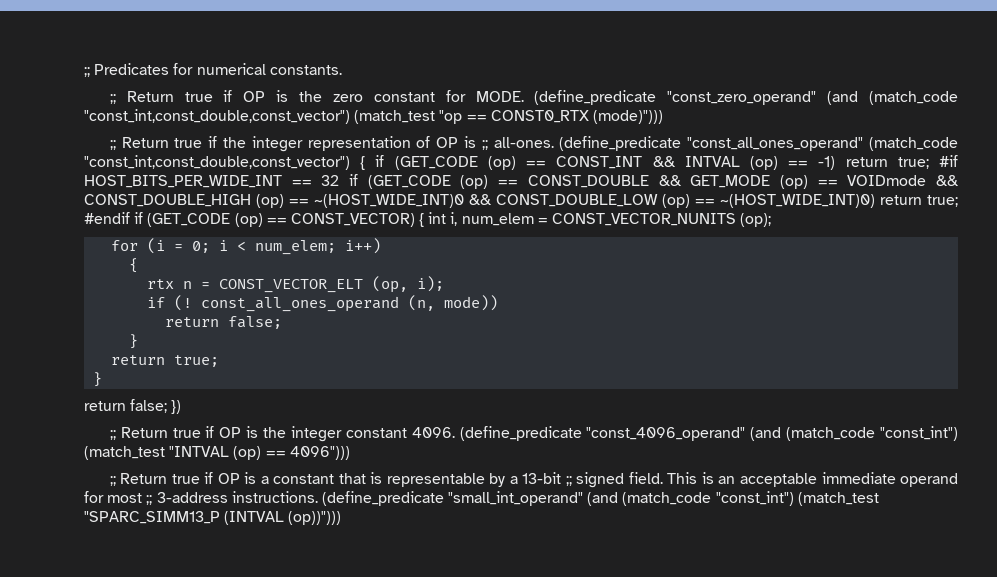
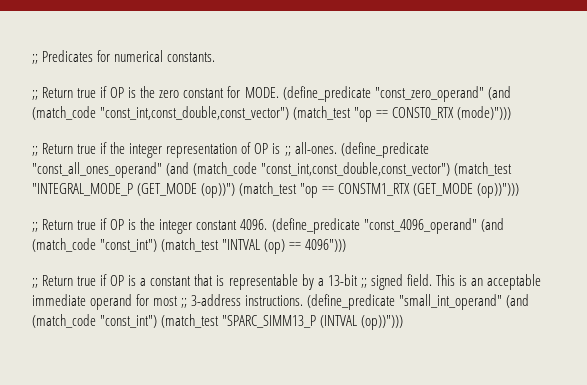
- (define_predicate "const_all_ones_operand" (match_code "const_int,const_double,const_vector") { if (GET_CODE (op) == CONST_INT && INTVAL (op) == -1) return true; #if HOST_BITS_PER_WIDE_INT == 32 if (GET_CODE (op) == CONST_DOUBLE && GET_MODE (op) == VOIDmode && CONST_DOUBLE_HIGH (op) == ~(HOST_WIDE_INT)0 && CONST_DOUBLE_LOW (op) == ~(HOST_WIDE_INT)0) return true; #endif if (GET_CODE (op) == CONST_VECTOR) { int i, num_elem = CONST_VECTOR_NUNITS (op);
- for (i = 0; i < num_elem; i++)
- {
- rtx n = CONST_VECTOR_ELT (op, i);
- if (! const_all_ones_operand (n, mode))
- return false;
- }
- return true;
- }
- return false; })
+ (define_predicate "const_all_ones_operand" (and (match_code "const_int,const_double,const_vector") (match_test "INTEGRAL_MODE_P (GET_MODE (op))") (match_test "op == CONSTM1_RTX (GET_MODE (op))")))

